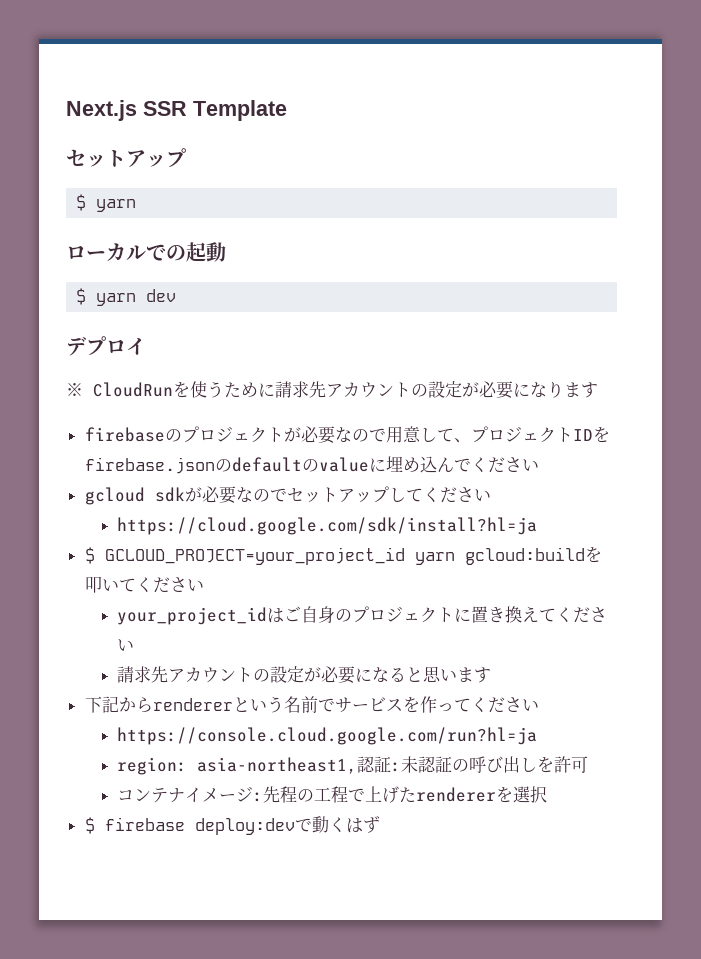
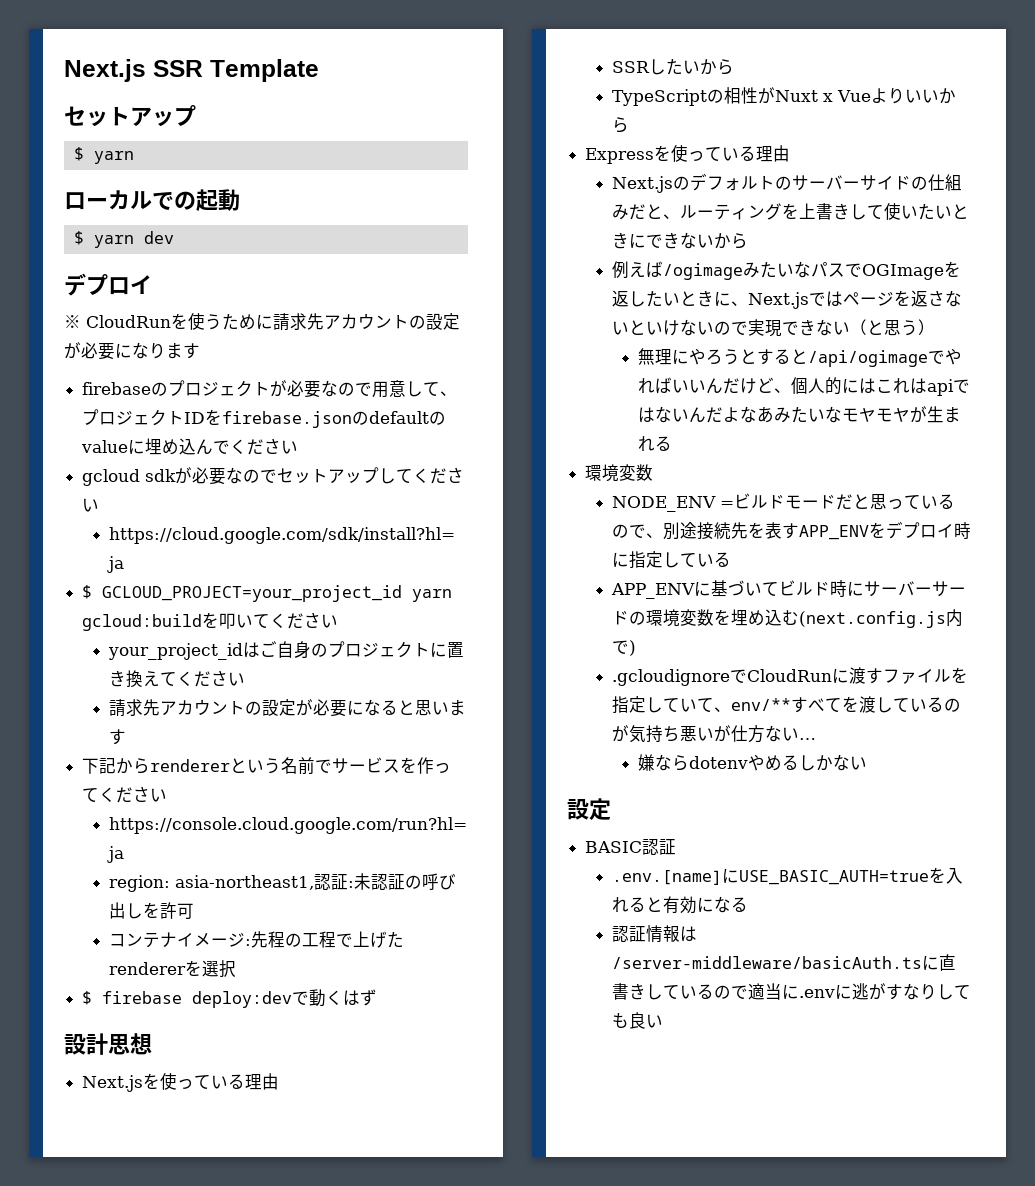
+ 設計思想
+ Next.jsを使っている理由
+ SSRしたいから
+ TypeScriptの相性がNuxt x Vueよりいいから
+ Expressを使っている理由
+ Next.jsのデフォルトのサーバーサイドの仕組みだと、ルーティングを上書きして使いたいときにできないから
+ 例えば/ogimageみたいなパスでOGImageを返したいときに、Next.jsではページを返さないといけないので実現できない（と思う）
+ 無理にやろうとすると/api/ogimageでやればいいんだけど、個人的にはこれはapiではないんだよなあみたいなモヤモヤが生まれる
+ 環境変数
+ NODE_ENV =ビルドモードだと思っているので、別途接続先を表すAPP_ENVをデプロイ時に指定している
+ APP_ENVに基づいてビルド時にサーバーサードの環境変数を埋め込む(next.config.js内で)
+ .gcloudignoreでCloudRunに渡すファイルを指定していて、env/**すべてを渡しているのが気持ち悪いが仕方ない…
+ 嫌ならdotenvやめるしかない
+ 設定
+ BASIC認証
+ .env.[name]にUSE_BASIC_AUTH=trueを入れると有効になる
+ 認証情報は/server-middleware/basicAuth.tsに直書きしているので適当に.envに逃がすなりしても良い

